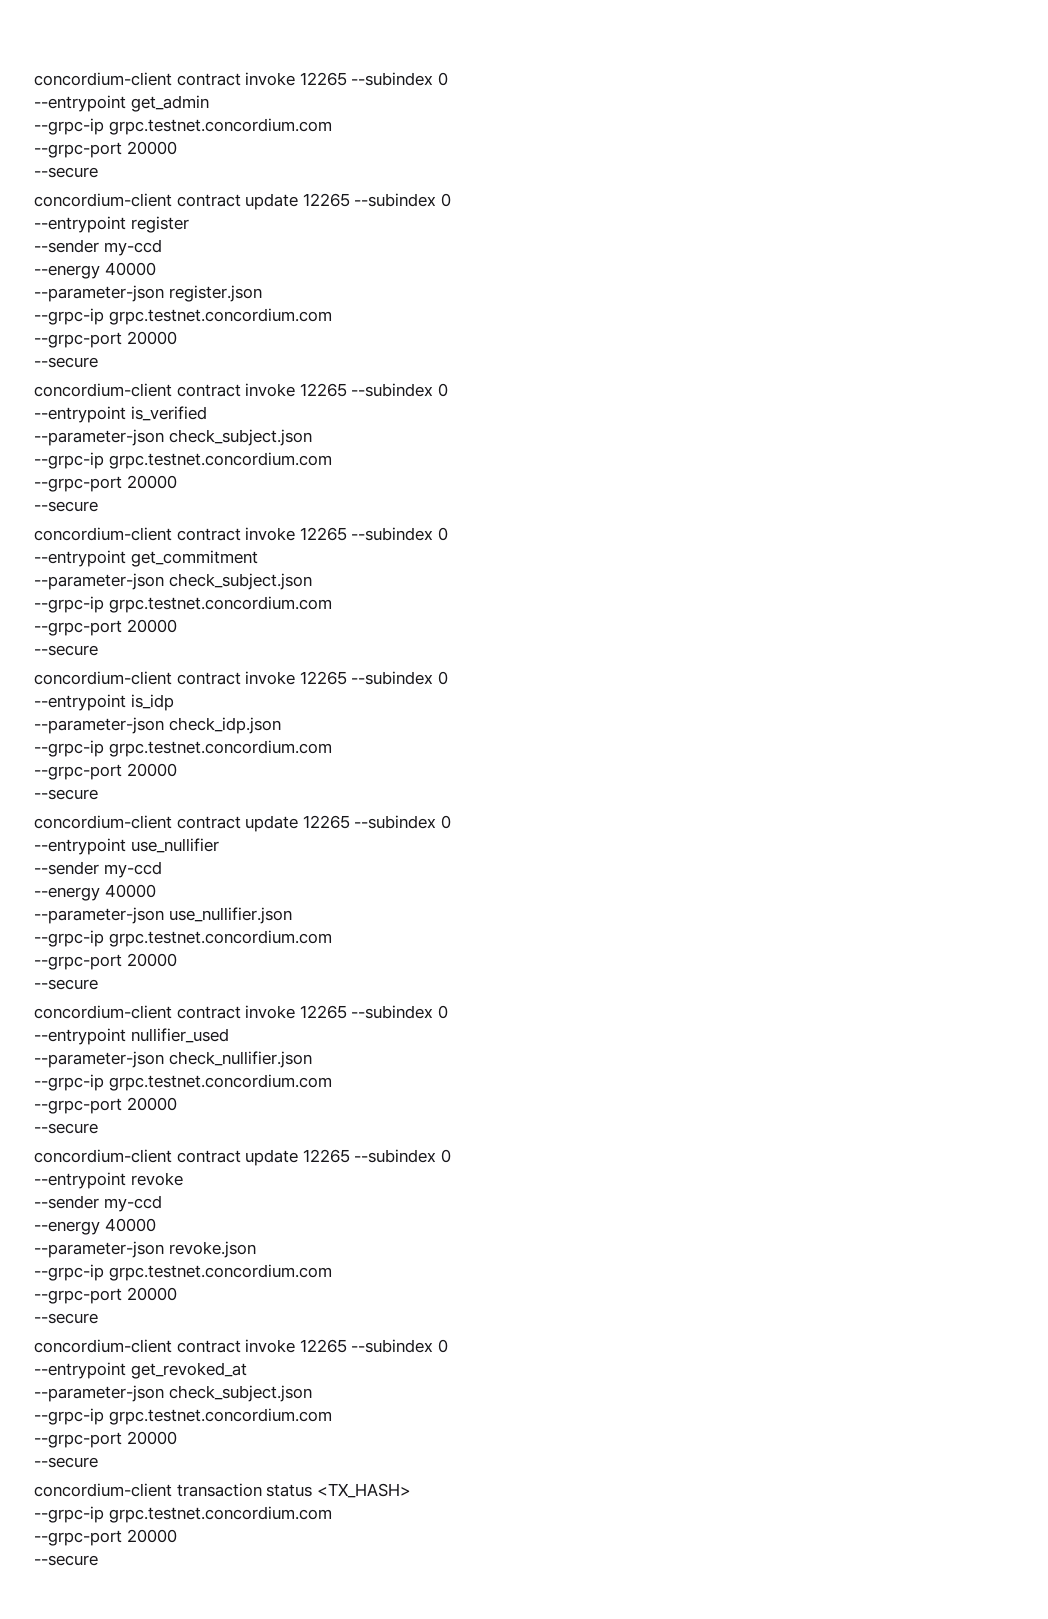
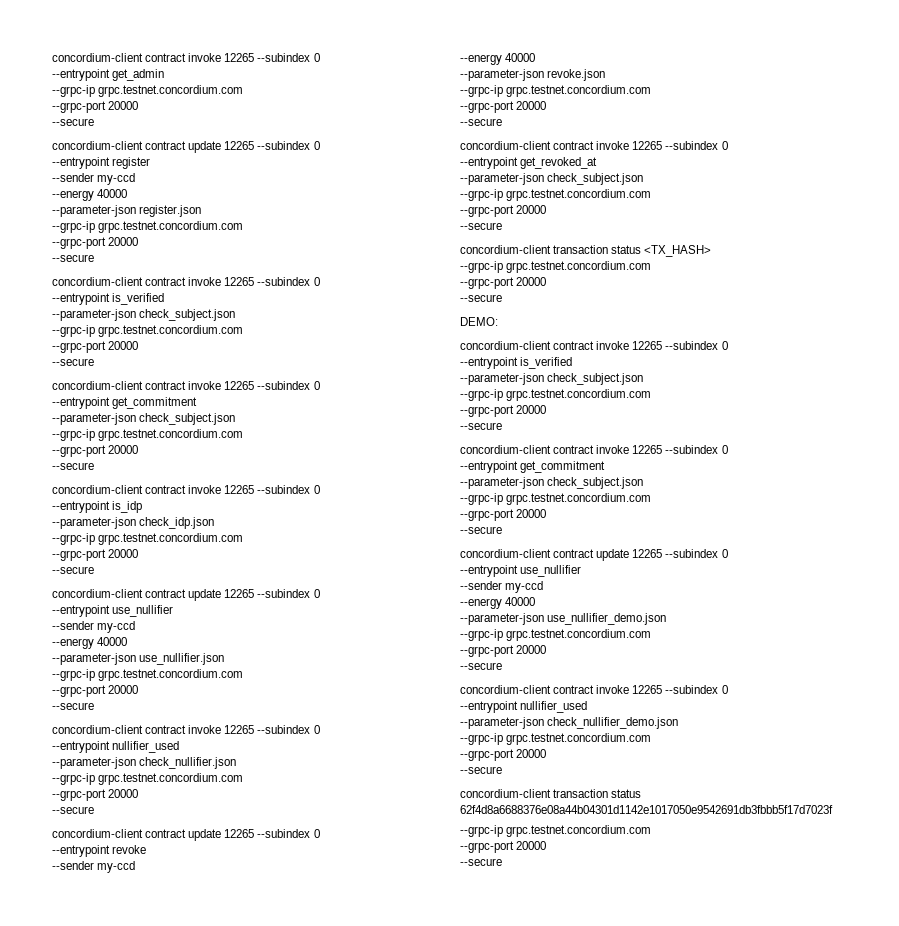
+ DEMO:
+ concordium-client contract invoke 12265 --subindex 0
+ --entrypoint is_verified
+ --parameter-json check_subject.json
+ --grpc-ip grpc.testnet.concordium.com
+ --grpc-port 20000
+ --secure
+ concordium-client contract invoke 12265 --subindex 0
+ --entrypoint get_commitment
+ --parameter-json check_subject.json
+ --grpc-ip grpc.testnet.concordium.com
+ --grpc-port 20000
+ --secure
+ concordium-client contract update 12265 --subindex 0
+ --entrypoint use_nullifier
+ --sender my-ccd
+ --energy 40000
+ --parameter-json use_nullifier_demo.json
+ --grpc-ip grpc.testnet.concordium.com
+ --grpc-port 20000
+ --secure
+ concordium-client contract invoke 12265 --subindex 0
+ --entrypoint nullifier_used
+ --parameter-json check_nullifier_demo.json
+ --grpc-ip grpc.testnet.concordium.com
+ --grpc-port 20000
+ --secure
+ concordium-client transaction status 62f4d8a6688376e08a44b04301d1142e1017050e9542691db3fbbb5f17d7023f
+ --grpc-ip grpc.testnet.concordium.com
+ --grpc-port 20000
+ --secure

